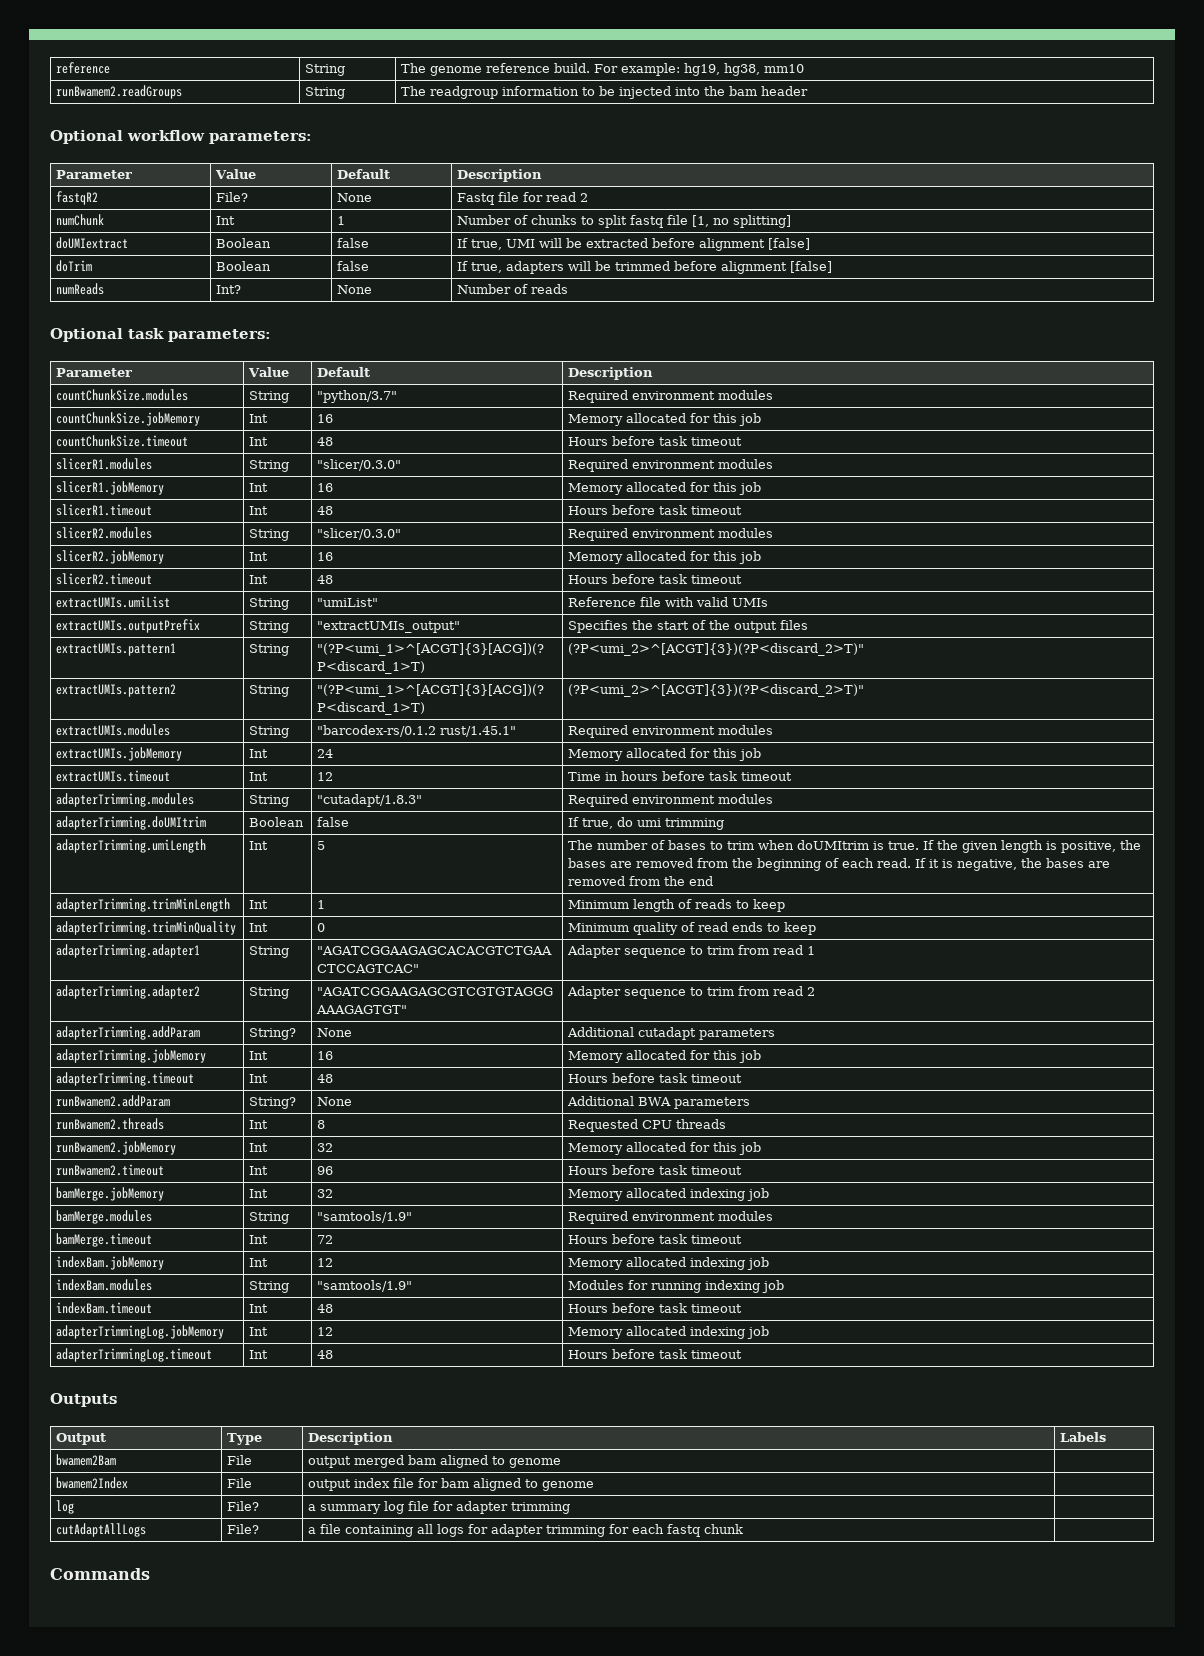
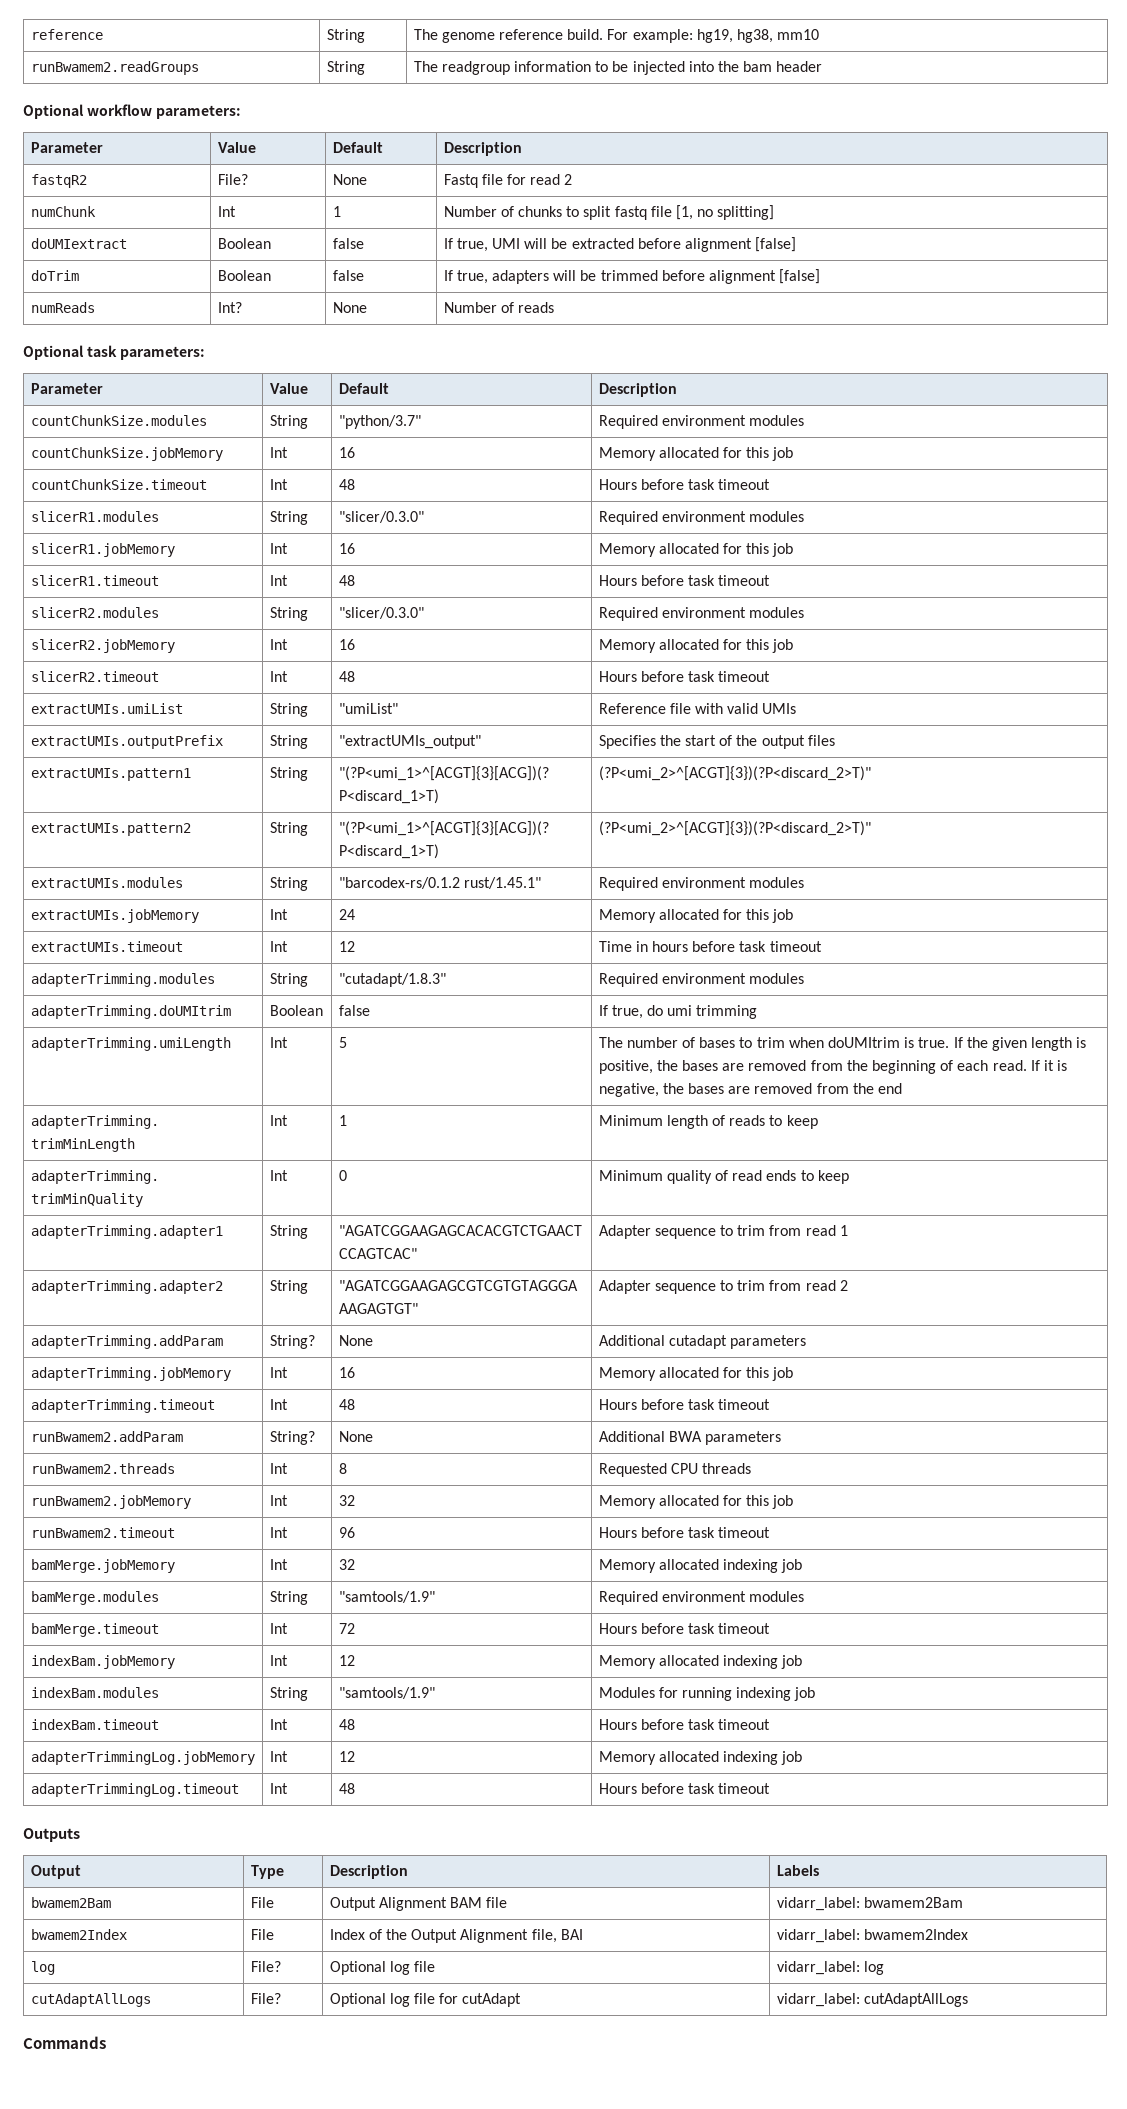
- bwamem2Bam | File | output merged bam aligned to genome |
- bwamem2Index | File | output index file for bam aligned to genome |
+ bwamem2Bam | File | Output Alignment BAM file | vidarr_label: bwamem2Bam
+ bwamem2Index | File | Index of the Output Alignment file, BAI | vidarr_label: bwamem2Index
- log | File? | a summary log file for adapter trimming |
+ log | File? | Optional log file | vidarr_label: log
- cutAdaptAllLogs | File? | a file containing all logs for adapter trimming for each fastq chunk |
+ cutAdaptAllLogs | File? | Optional log file for cutAdapt | vidarr_label: cutAdaptAllLogs

